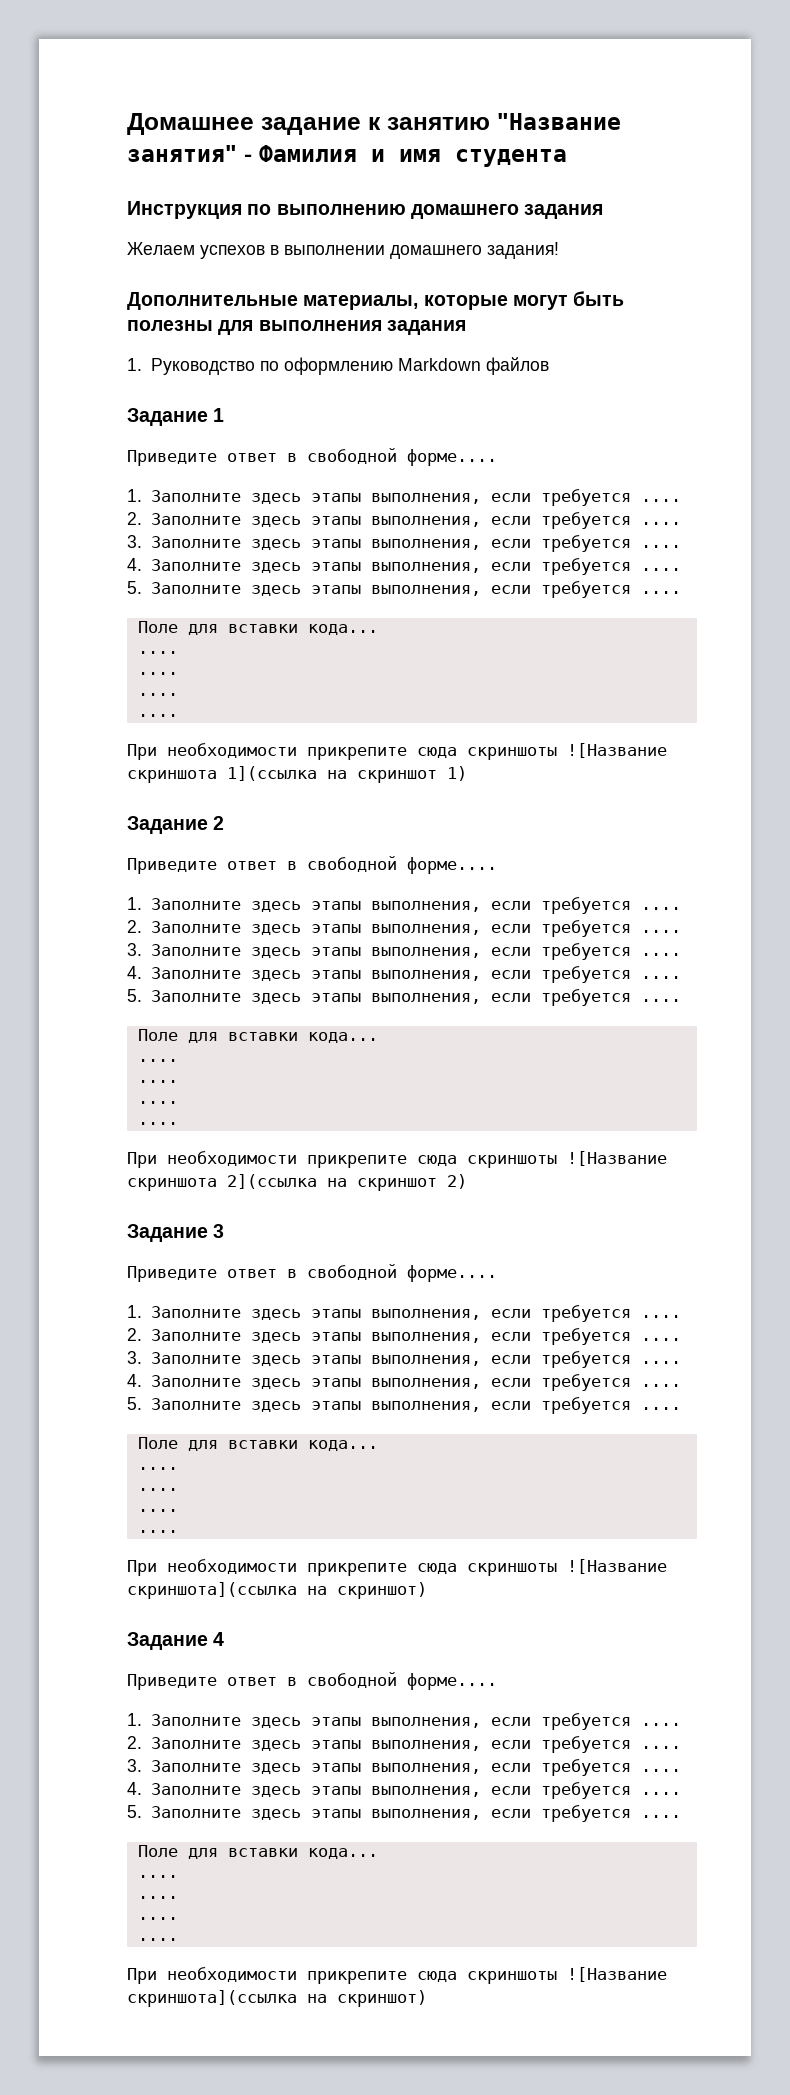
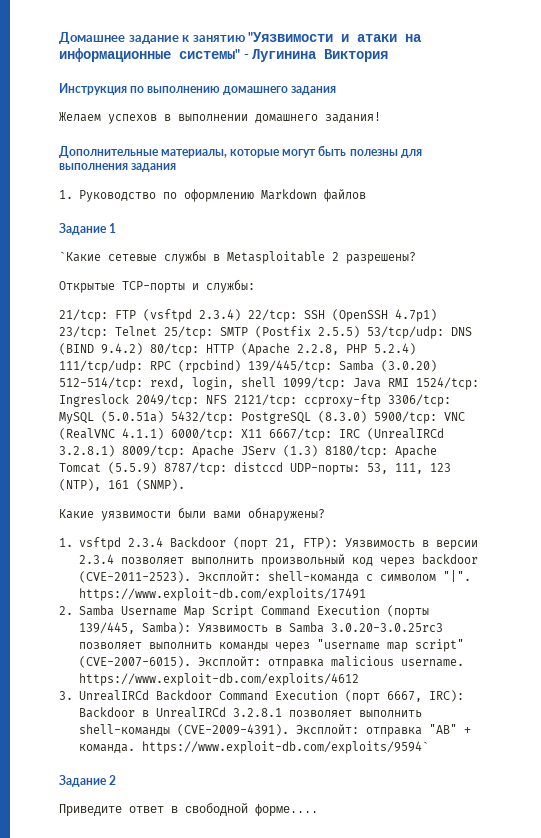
- Домашнее задание к занятию "Название занятия" - Фамилия и имя студента
+ Домашнее задание к занятию "Уязвимости и атаки на информационные системы" - Лугинина Виктория
  Задание 1
- Приведите ответ в свободной форме....
- 1. Заполните здесь этапы выполнения, если требуется ....
- 2. Заполните здесь этапы выполнения, если требуется ....
- 3. Заполните здесь этапы выполнения, если требуется ....
- 4. Заполните здесь этапы выполнения, если требуется ....
- 5. Заполните здесь этапы выполнения, если требуется ....
- Поле для вставки кода...
- ....
- ....
- ....
- ....
- При необходимости прикрепитe сюда скриншоты ![Название скриншота 1](ссылка на скриншот 1)
+ `Какие сетевые службы в Metasploitable 2 разрешены?
+ Открытые TCP-порты и службы:
+ 21/tcp: FTP (vsftpd 2.3.4) 22/tcp: SSH (OpenSSH 4.7p1) 23/tcp: Telnet 25/tcp: SMTP (Postfix 2.5.5) 53/tcp/udp: DNS (BIND 9.4.2) 80/tcp: HTTP (Apache 2.2.8, PHP 5.2.4) 111/tcp/udp: RPC (rpcbind) 139/445/tcp: Samba (3.0.20) 512-514/tcp: rexd, login, shell 1099/tcp: Java RMI 1524/tcp: Ingreslock 2049/tcp: NFS 2121/tcp: ccproxy-ftp 3306/tcp: MySQL (5.0.51a) 5432/tcp: PostgreSQL (8.3.0) 5900/tcp: VNC (RealVNC 4.1.1) 6000/tcp: X11 6667/tcp: IRC (UnrealIRCd 3.2.8.1) 8009/tcp: Apache JServ (1.3) 8180/tcp: Apache Tomcat (5.5.9) 8787/tcp: distccd UDP-порты: 53, 111, 123 (NTP), 161 (SNMP).
+ Какие уязвимости были вами обнаружены?
+ 1. vsftpd 2.3.4 Backdoor (порт 21, FTP): Уязвимость в версии 2.3.4 позволяет выполнить произвольный код через backdoor (CVE-2011-2523). Эксплойт: shell-команда с символом "|". https://www.exploit-db.com/exploits/17491
+ 2. Samba Username Map Script Command Execution (порты 139/445, Samba): Уязвимость в Samba 3.0.20-3.0.25rc3 позволяет выполнить команды через "username map script" (CVE-2007-6015). Эксплойт: отправка malicious username. https://www.exploit-db.com/exploits/4612
+ 3. UnrealIRCd Backdoor Command Execution (порт 6667, IRC): Backdoor в UnrealIRCd 3.2.8.1 позволяет выполнить shell-команды (CVE-2009-4391). Эксплойт: отправка "AB" + команда. https://www.exploit-db.com/exploits/9594`
  Задание 2
  Приведите ответ в свободной форме....
- 1. Заполните здесь этапы выполнения, если требуется ....
- 2. Заполните здесь этапы выполнения, если требуется ....
- 3. Заполните здесь этапы выполнения, если требуется ....
- 4. Заполните здесь этапы выполнения, если требуется ....
- 5. Заполните здесь этапы выполнения, если требуется ....
- Поле для вставки кода...
- ....
- ....
- ....
- ....
- При необходимости прикрепитe сюда скриншоты ![Название скриншота 2](ссылка на скриншот 2)
- Задание 3
- Приведите ответ в свободной форме....
- 1. Заполните здесь этапы выполнения, если требуется ....
- 2. Заполните здесь этапы выполнения, если требуется ....
- 3. Заполните здесь этапы выполнения, если требуется ....
- 4. Заполните здесь этапы выполнения, если требуется ....
- 5. Заполните здесь этапы выполнения, если требуется ....
- Поле для вставки кода...
- ....
- ....
- ....
- ....
- При необходимости прикрепитe сюда скриншоты ![Название скриншота](ссылка на скриншот)
- Задание 4
- Приведите ответ в свободной форме....
- 1. Заполните здесь этапы выполнения, если требуется ....
- 2. Заполните здесь этапы выполнения, если требуется ....
- 3. Заполните здесь этапы выполнения, если требуется ....
- 4. Заполните здесь этапы выполнения, если требуется ....
- 5. Заполните здесь этапы выполнения, если требуется ....
- Поле для вставки кода...
- ....
- ....
- ....
- ....
- При необходимости прикрепитe сюда скриншоты ![Название скриншота](ссылка на скриншот)

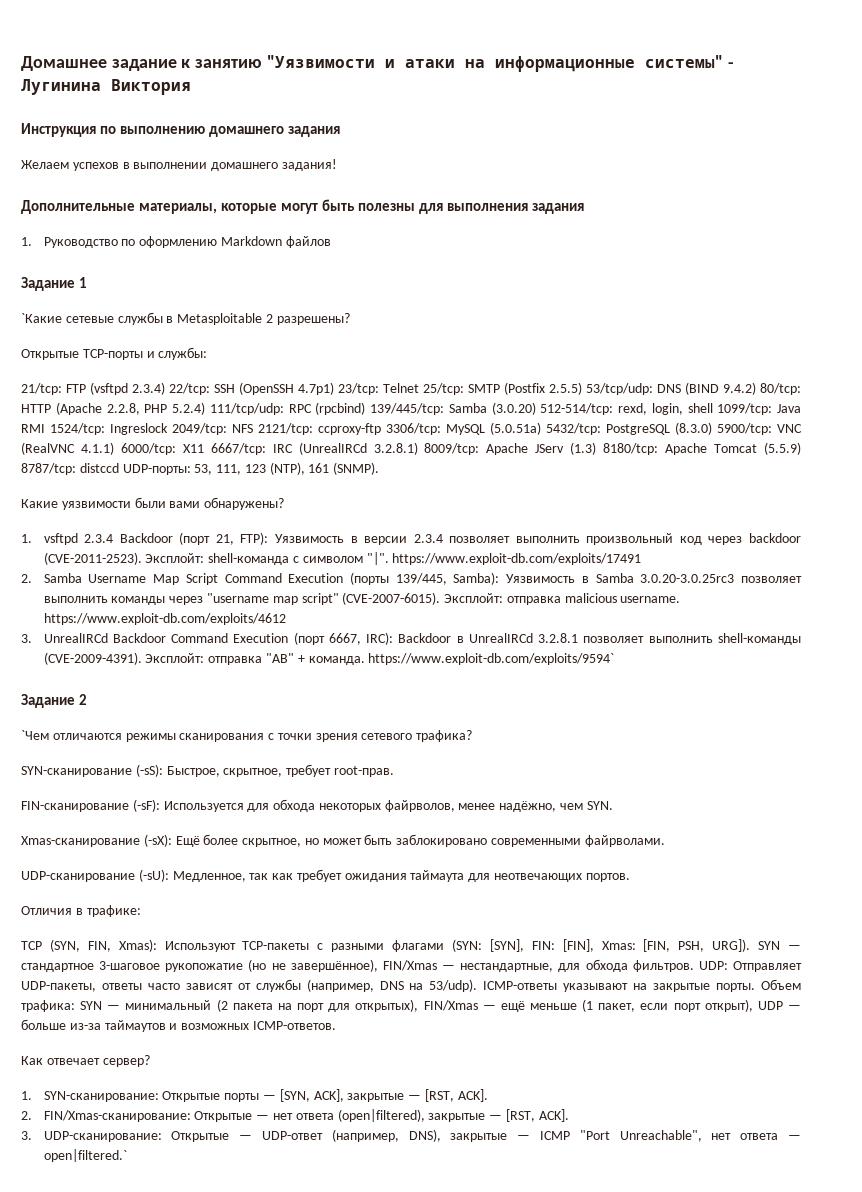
- Приведите ответ в свободной форме....
+ `Чем отличаются режимы сканирования с точки зрения сетевого трафика?
+ SYN-сканирование (-sS): Быстрое, скрытное, требует root-прав.
+ FIN-сканирование (-sF): Используется для обхода некоторых файрволов, менее надёжно, чем SYN.
+ Xmas-сканирование (-sX): Ещё более скрытное, но может быть заблокировано современными файрволами.
+ UDP-сканирование (-sU): Медленное, так как требует ожидания таймаута для неотвечающих портов.
+ Отличия в трафике:
+ TCP (SYN, FIN, Xmas): Используют TCP-пакеты с разными флагами (SYN: [SYN], FIN: [FIN], Xmas: [FIN, PSH, URG]). SYN — стандартное 3-шаговое рукопожатие (но не завершённое), FIN/Xmas — нестандартные, для обхода фильтров. UDP: Отправляет UDP-пакеты, ответы часто зависят от службы (например, DNS на 53/udp). ICMP-ответы указывают на закрытые порты. Объем трафика: SYN — минимальный (2 пакета на порт для открытых), FIN/Xmas — ещё меньше (1 пакет, если порт открыт), UDP — больше из-за таймаутов и возможных ICMP-ответов.
+ Как отвечает сервер?
+ 1. SYN-сканирование: Открытые порты — [SYN, ACK], закрытые — [RST, ACK].
+ 2. FIN/Xmas-сканирование: Открытые — нет ответа (open|filtered), закрытые — [RST, ACK].
+ 3. UDP-сканирование: Открытые — UDP-ответ (например, DNS), закрытые — ICMP "Port Unreachable", нет ответа — open|filtered.`

